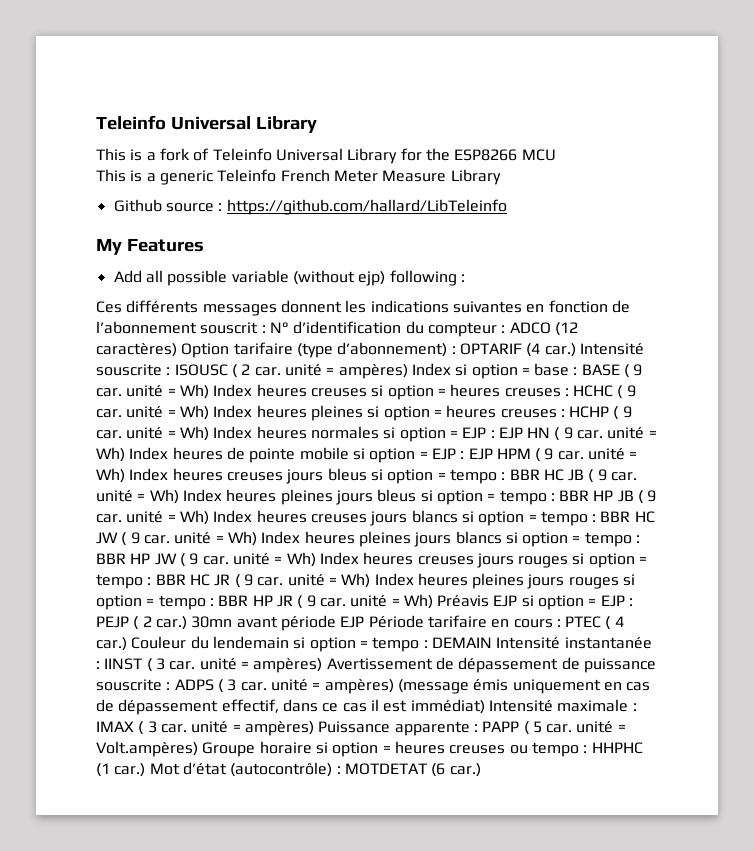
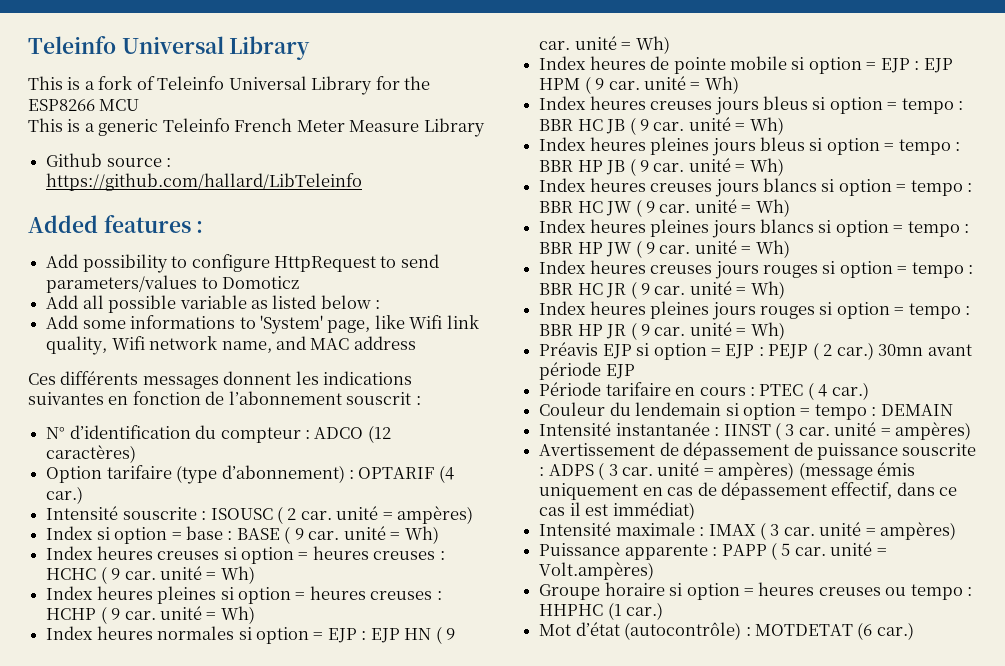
- My Features
- Add all possible variable (without ejp) following :
+ Added features :
+ Add possibility to configure HttpRequest to send parameters/values to Domoticz
+ Add all possible variable as listed below :
+ Add some informations to 'System' page, like Wifi link quality, Wifi network name, and MAC address
- Ces différents messages donnent les indications suivantes en fonction de l’abonnement souscrit : N° d’identification du compteur :
+ Ces différents messages donnent les indications suivantes en fonction de l’abonnement souscrit :
+ N° d’identification du compteur :
- ADCO (12 caractères) Option tarifaire (type d’abonnement) :
+ ADCO (12 caractères)
+ Option tarifaire (type d’abonnement) :
- OPTARIF (4 car.) Intensité souscrite :
+ OPTARIF (4 car.)
+ Intensité souscrite :
- ISOUSC ( 2 car. unité = ampères) Index si option = base :
+ ISOUSC ( 2 car. unité = ampères)
+ Index si option = base :
- BASE ( 9 car. unité = Wh) Index heures creuses si option = heures creuses :
+ BASE ( 9 car. unité = Wh)
+ Index heures creuses si option = heures creuses :
- HCHC ( 9 car. unité = Wh) Index heures pleines si option = heures creuses :
+ HCHC ( 9 car. unité = Wh)
+ Index heures pleines si option = heures creuses :
- HCHP ( 9 car. unité = Wh) Index heures normales si option = EJP :
+ HCHP ( 9 car. unité = Wh)
+ Index heures normales si option = EJP :
- EJP HN ( 9 car. unité = Wh) Index heures de pointe mobile si option = EJP :
+ EJP HN ( 9 car. unité = Wh)
+ Index heures de pointe mobile si option = EJP :
- EJP HPM ( 9 car. unité = Wh) Index heures creuses jours bleus si option = tempo :
+ EJP HPM ( 9 car. unité = Wh)
+ Index heures creuses jours bleus si option = tempo :
- BBR HC JB ( 9 car. unité = Wh) Index heures pleines jours bleus si option = tempo :
+ BBR HC JB ( 9 car. unité = Wh)
+ Index heures pleines jours bleus si option = tempo :
- BBR HP JB ( 9 car. unité = Wh) Index heures creuses jours blancs si option = tempo :
+ BBR HP JB ( 9 car. unité = Wh)
+ Index heures creuses jours blancs si option = tempo :
- BBR HC JW ( 9 car. unité = Wh) Index heures pleines jours blancs si option = tempo :
+ BBR HC JW ( 9 car. unité = Wh)
+ Index heures pleines jours blancs si option = tempo :
- BBR HP JW ( 9 car. unité = Wh) Index heures creuses jours rouges si option = tempo :
+ BBR HP JW ( 9 car. unité = Wh)
+ Index heures creuses jours rouges si option = tempo :
- BBR HC JR ( 9 car. unité = Wh) Index heures pleines jours rouges si option = tempo :
+ BBR HC JR ( 9 car. unité = Wh)
+ Index heures pleines jours rouges si option = tempo :
- BBR HP JR ( 9 car. unité = Wh) Préavis EJP si option = EJP :
+ BBR HP JR ( 9 car. unité = Wh)
+ Préavis EJP si option = EJP :
- 30mn avant période EJP Période tarifaire en cours :
+ 30mn avant période EJP
+ Période tarifaire en cours :
- PTEC ( 4 car.) Couleur du lendemain si option = tempo :
+ PTEC ( 4 car.)
+ Couleur du lendemain si option = tempo :
- DEMAIN Intensité instantanée :
+ DEMAIN
+ Intensité instantanée :
- IINST ( 3 car. unité = ampères) Avertissement de dépassement de puissance souscrite :
+ IINST ( 3 car. unité = ampères)
+ Avertissement de dépassement de puissance souscrite :
- ADPS ( 3 car. unité = ampères) (message émis uniquement en cas de dépassement effectif, dans ce cas il est immédiat) Intensité maximale :
+ ADPS ( 3 car. unité = ampères) (message émis uniquement en cas de dépassement effectif, dans ce cas il est immédiat)
+ Intensité maximale :
- IMAX ( 3 car. unité = ampères) Puissance apparente :
+ IMAX ( 3 car. unité = ampères)
+ Puissance apparente :
- PAPP ( 5 car. unité = Volt.ampères) Groupe horaire si option = heures creuses ou tempo :
+ PAPP ( 5 car. unité = Volt.ampères)
+ Groupe horaire si option = heures creuses ou tempo :
- HHPHC (1 car.) Mot d’état (autocontrôle) :
+ HHPHC (1 car.)
+ Mot d’état (autocontrôle) :

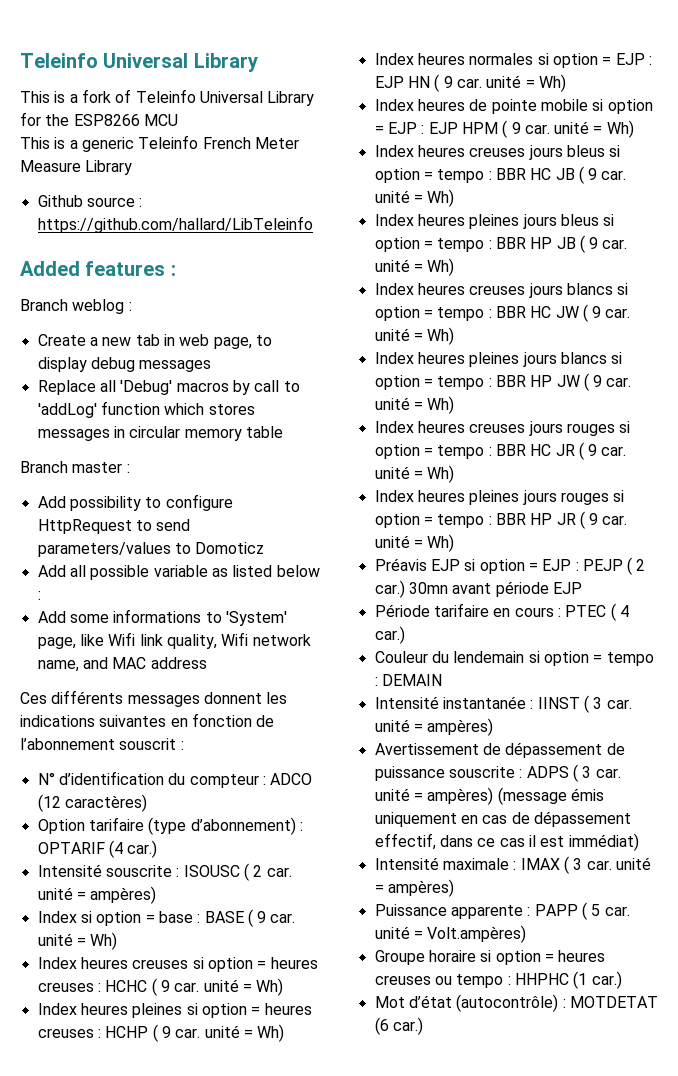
+ Branch weblog :
+ Create a new tab in web page, to display debug messages
+ Replace all 'Debug' macros by call to 'addLog' function which stores messages in circular memory table
+ Branch master :

